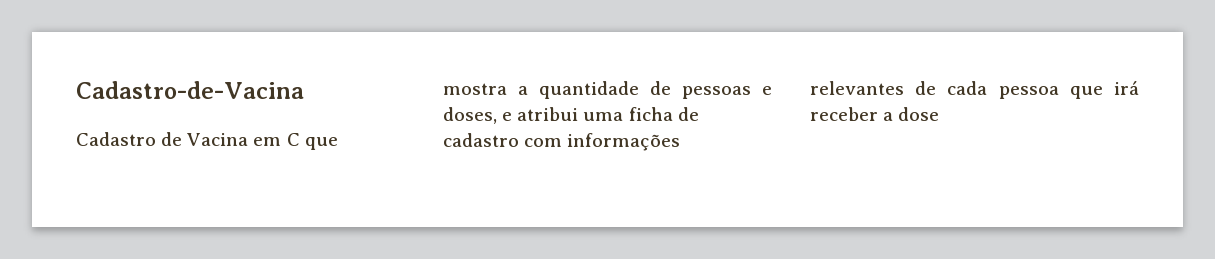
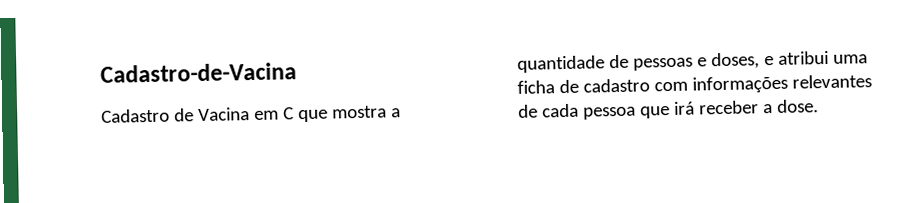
- Cadastro de Vacina em C que mostra a quantidade de pessoas e doses, e atribui uma ficha de cadastro com informações relevantes de cada pessoa que irá receber a dose
+ Cadastro de Vacina em C que mostra a quantidade de pessoas e doses, e atribui uma ficha de cadastro com informações relevantes de cada pessoa que irá receber a dose.

